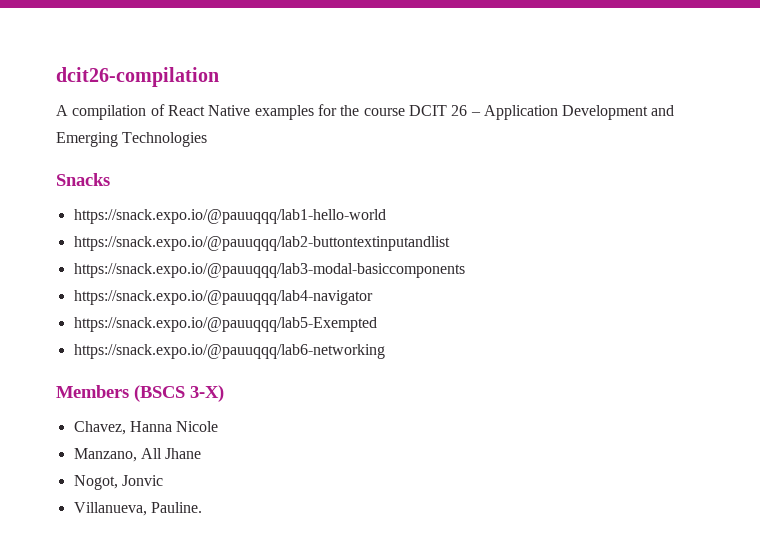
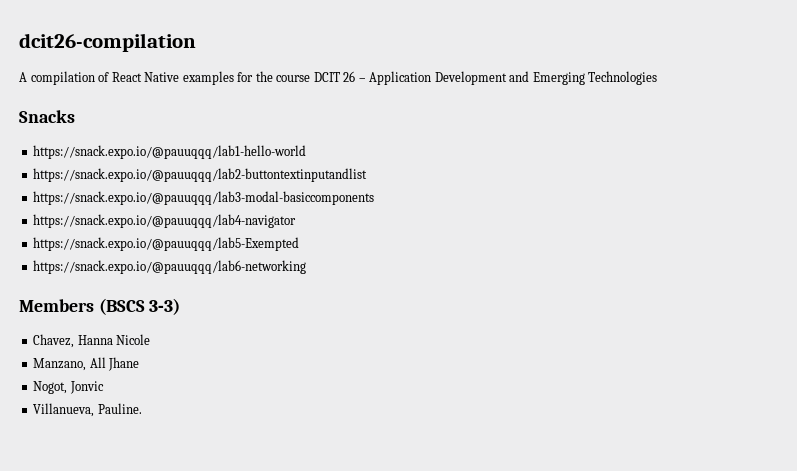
- Members (BSCS 3‐X)
+ Members (BSCS 3‐3)

